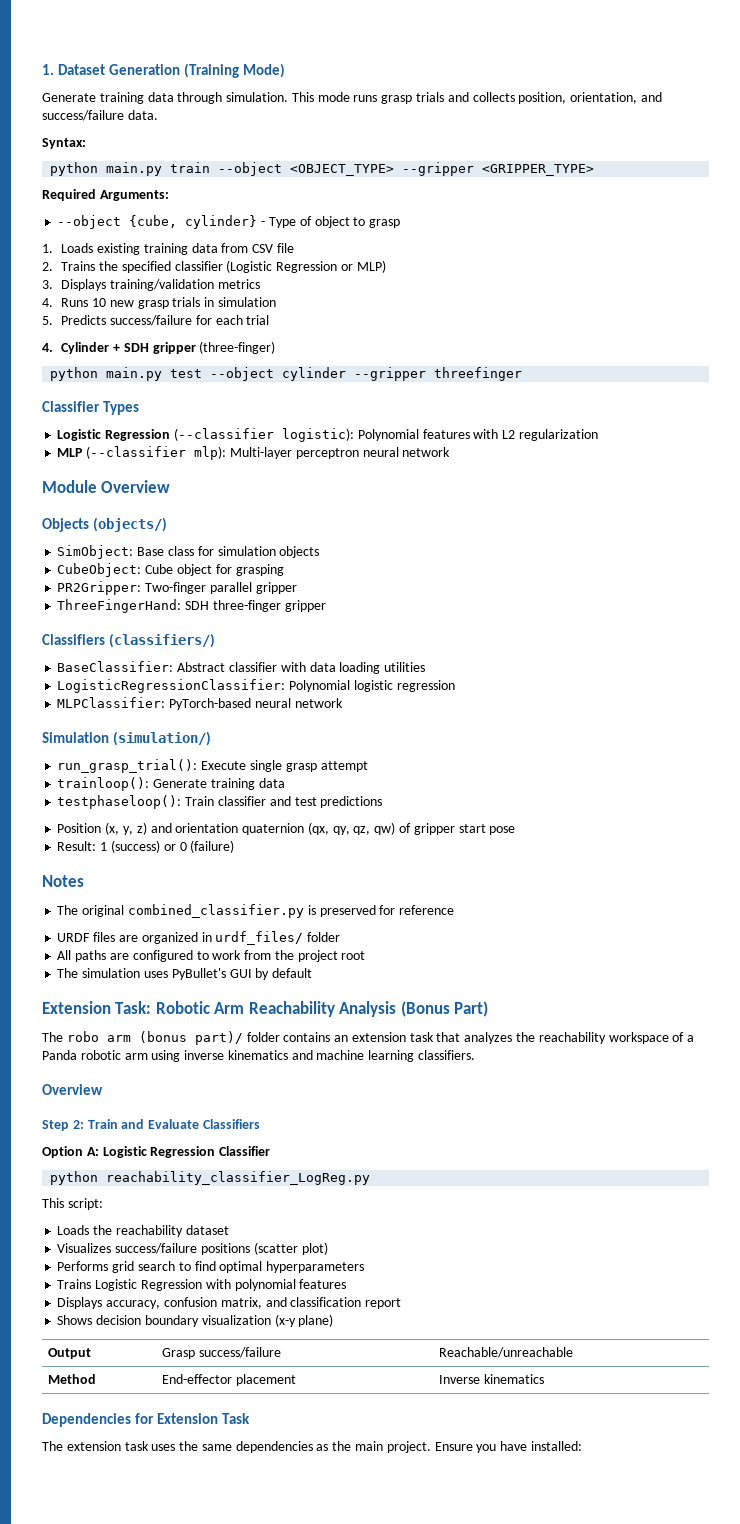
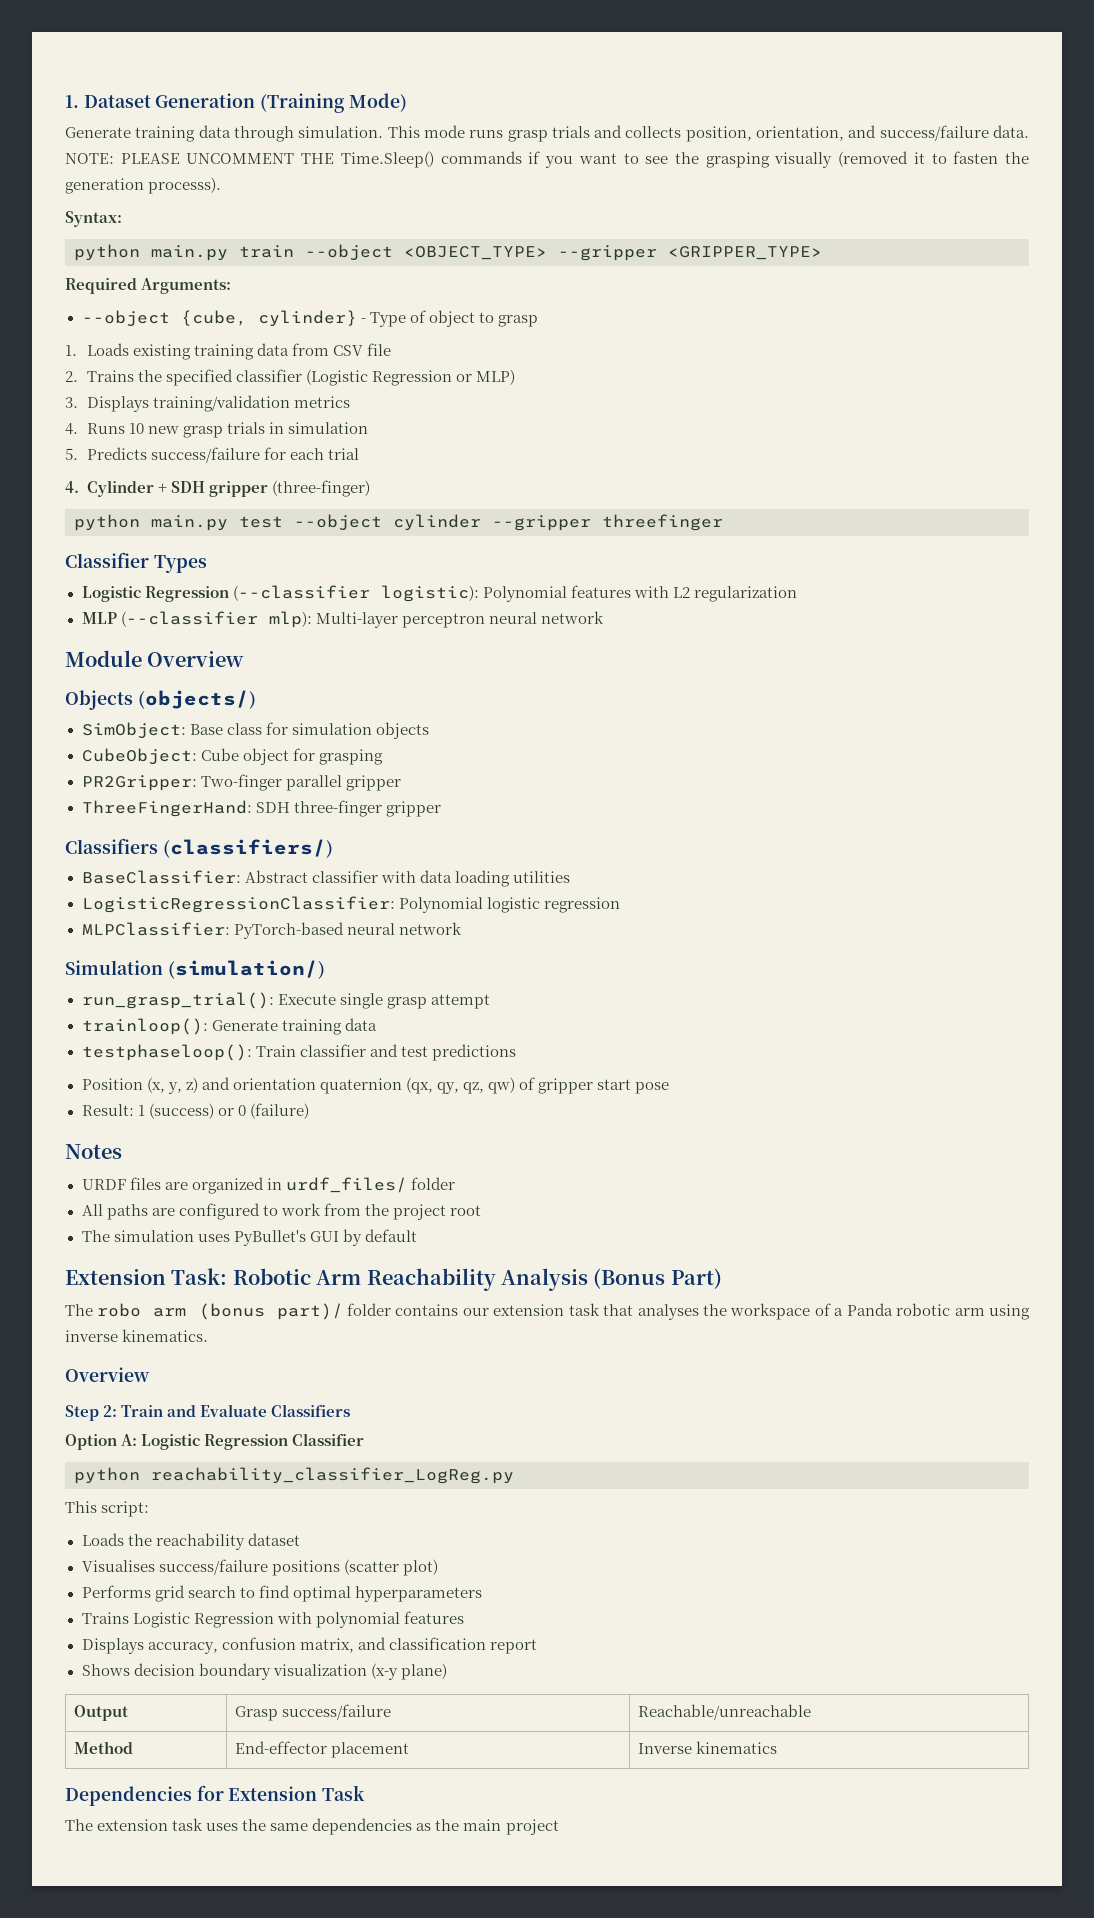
+ NOTE: PLEASE UNCOMMENT THE Time.Sleep() commands if you want to see the grasping visually (removed it to fasten the generation processs).
- The original combined_classifier.py is preserved for reference
- The robo arm (bonus part)/ folder contains an extension task that analyzes the reachability workspace of a Panda robotic arm using inverse kinematics and machine learning classifiers.
+ The robo arm (bonus part)/ folder contains our extension task that analyses the workspace of a Panda robotic arm using inverse kinematics.
- Visualizes success/failure positions (scatter plot)
+ Visualises success/failure positions (scatter plot)
- The extension task uses the same dependencies as the main project. Ensure you have installed:
+ The extension task uses the same dependencies as the main project

